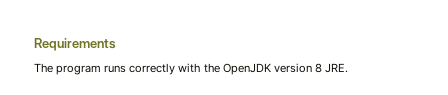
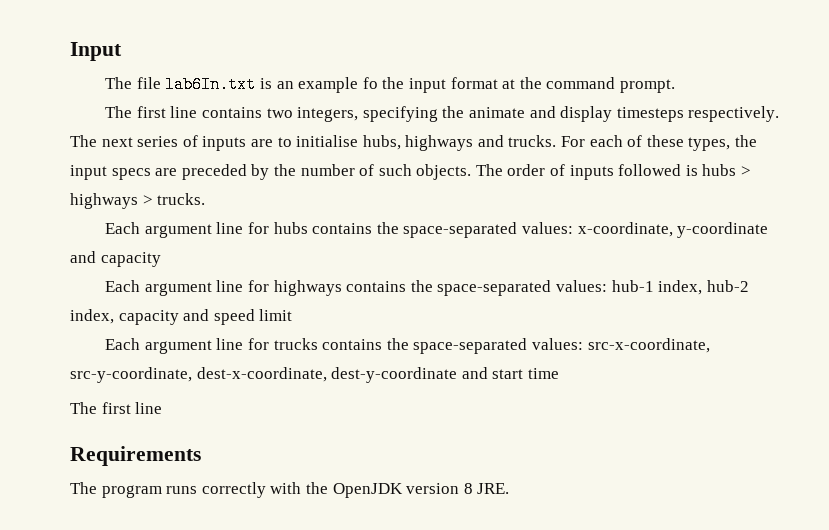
+ Input
+ The file lab6In.txt is an example fo the input format at the command prompt.
+ The first line contains two integers, specifying the animate and display timesteps respectively. The next series of inputs are to initialise hubs, highways and trucks. For each of these types, the input specs are preceded by the number of such objects. The order of inputs followed is hubs > highways > trucks.
+ Each argument line for hubs contains the space-separated values: x-coordinate, y-coordinate and capacity
+ Each argument line for highways contains the space-separated values: hub-1 index, hub-2 index, capacity and speed limit
+ Each argument line for trucks contains the space-separated values: src-x-coordinate, src-y-coordinate, dest-x-coordinate, dest-y-coordinate and start time
+ The first line

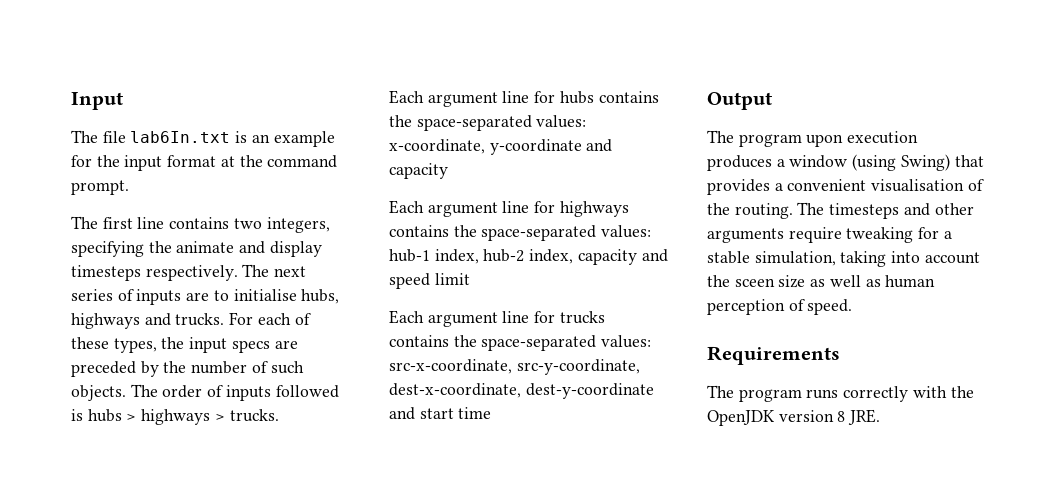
- The file lab6In.txt is an example fo the input format at the command prompt.
+ The file lab6In.txt is an example for the input format at the command prompt.
  Each argument line for trucks contains the space-separated values: src-x-coordinate, src-y-coordinate, dest-x-coordinate, dest-y-coordinate and start time
- The first line
+ Output
+ The program upon execution produces a window (using Swing) that provides a convenient visualisation of the routing. The timesteps and other arguments require tweaking for a stable simulation, taking into account the sceen size as well as human perception of speed.

